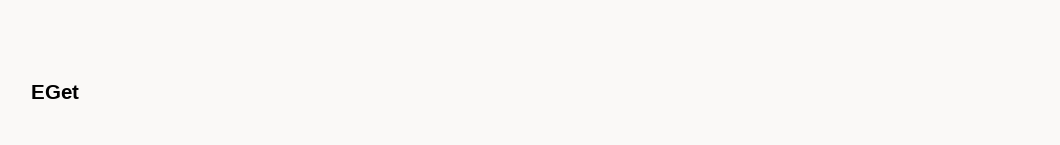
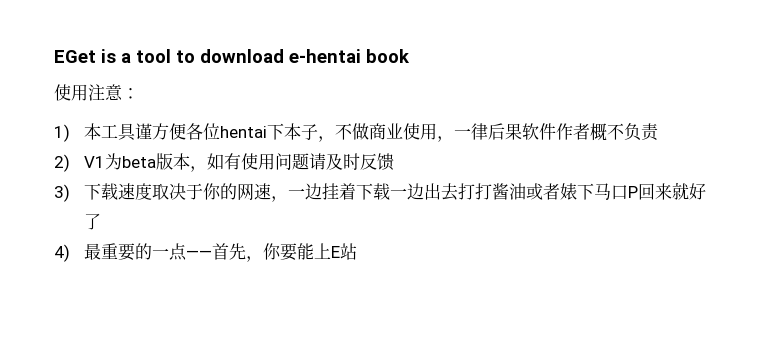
- EGet
+ EGet is a tool to download e-hentai book
+ 使用注意：
+ 1)本工具谨方便各位hentai下本子，不做商业使用，一律后果软件作者概不负责
+ 2) V1为beta版本，如有使用问题请及时反馈
+ 3)下载速度取决于你的网速，一边挂着下载一边出去打打酱油或者婊下马口P回来就好了
+ 4)最重要的一点——首先，你要能上E站

